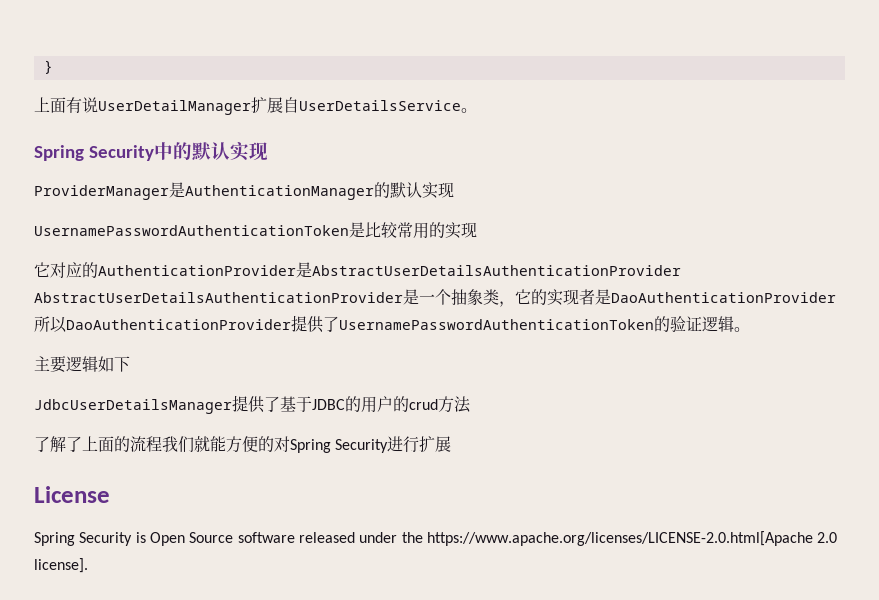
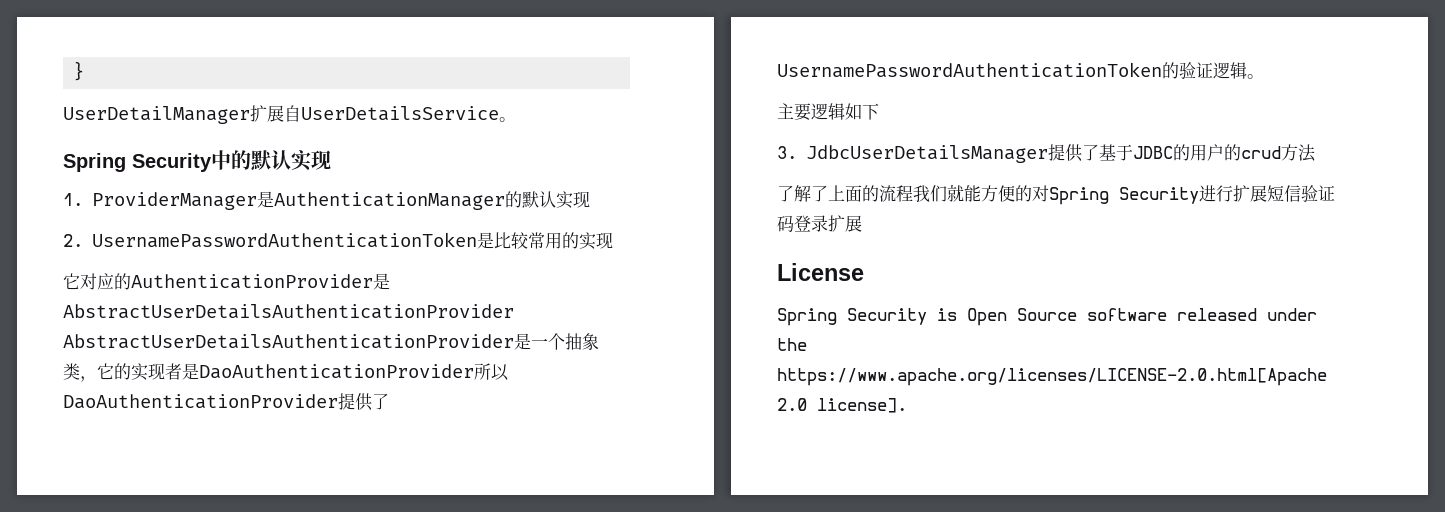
- 上面有说UserDetailManager扩展自UserDetailsService。
+ UserDetailManager扩展自UserDetailsService。
- ProviderManager是AuthenticationManager的默认实现
+ 1. ProviderManager是AuthenticationManager的默认实现
- UsernamePasswordAuthenticationToken是比较常用的实现
+ 2. UsernamePasswordAuthenticationToken是比较常用的实现
- JdbcUserDetailsManager提供了基于JDBC的用户的crud方法
+ 3. JdbcUserDetailsManager提供了基于JDBC的用户的crud方法
- 了解了上面的流程我们就能方便的对Spring Security进行扩展
+ 了解了上面的流程我们就能方便的对Spring Security进行扩展短信验证码登录扩展

